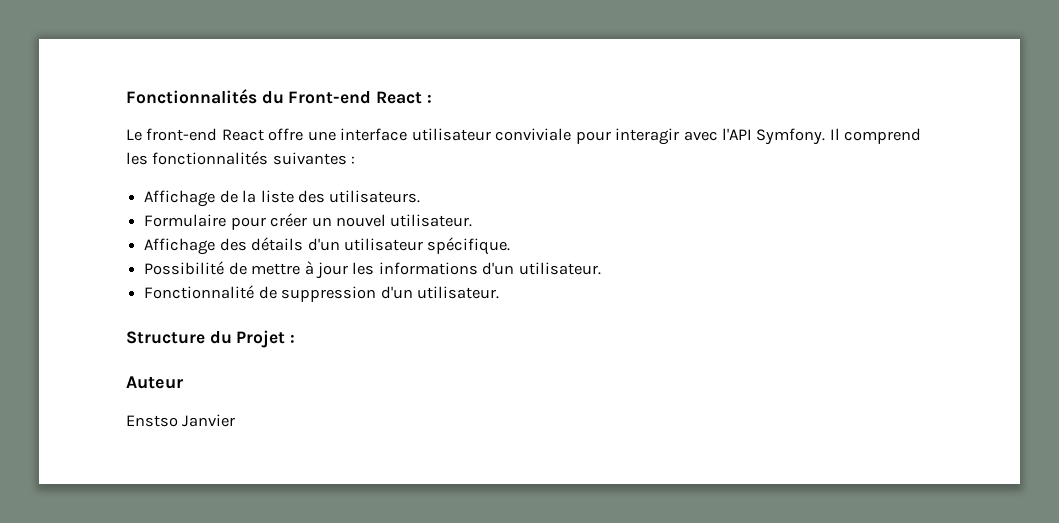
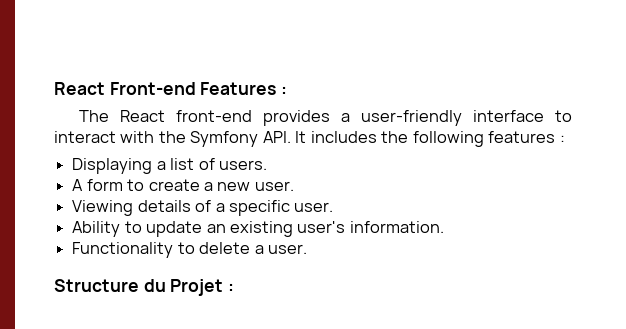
- Fonctionnalités du Front-end React :
- Le front-end React offre une interface utilisateur conviviale pour interagir avec l'API Symfony. Il comprend les fonctionnalités suivantes :
- Affichage de la liste des utilisateurs.
- Formulaire pour créer un nouvel utilisateur.
- Affichage des détails d'un utilisateur spécifique.
- Possibilité de mettre à jour les informations d'un utilisateur.
- Fonctionnalité de suppression d'un utilisateur.
+ React Front-end Features :
+ The React front-end provides a user-friendly interface to interact with the Symfony API. It includes the following features :
+ Displaying a list of users.
+ A form to create a new user.
+ Viewing details of a specific user.
+ Ability to update an existing user's information.
+ Functionality to delete a user.
- Auteur
- Enstso Janvier

